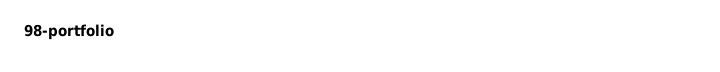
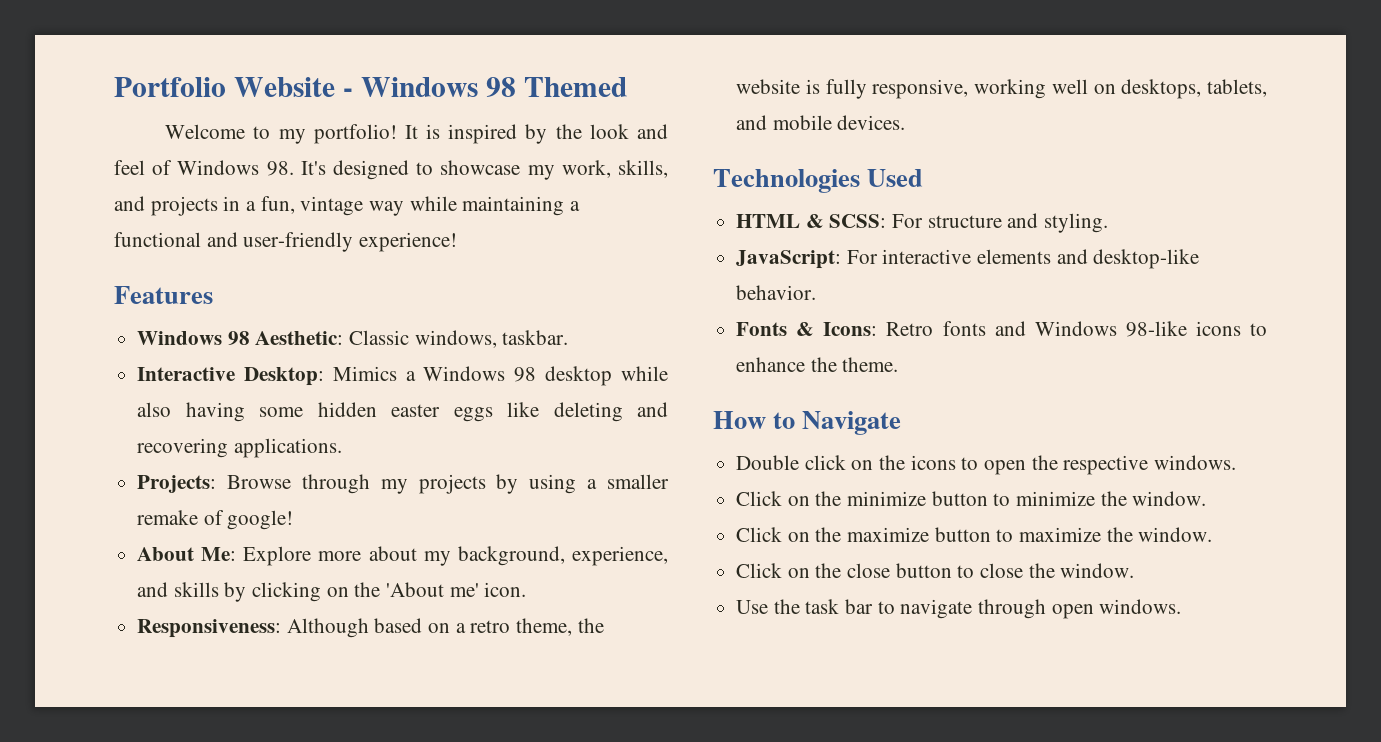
- 98-portfolio
+ Portfolio Website - Windows 98 Themed
+ Welcome to my portfolio! It is inspired by the look and feel of Windows 98. It's designed to showcase my work, skills, and projects in a fun, vintage way while maintaining a functional and user-friendly experience!
+ Features
+ Windows 98 Aesthetic: Classic windows, taskbar.
+ Interactive Desktop: Mimics a Windows 98 desktop while also having some hidden easter eggs like deleting and recovering applications.
+ Projects: Browse through my projects by using a smaller remake of google!
+ About Me: Explore more about my background, experience, and skills by clicking on the 'About me' icon.
+ Responsiveness: Although based on a retro theme, the website is fully responsive, working well on desktops, tablets, and mobile devices.
+ Technologies Used
+ HTML & SCSS: For structure and styling.
+ JavaScript: For interactive elements and desktop-like behavior.
+ Fonts & Icons: Retro fonts and Windows 98-like icons to enhance the theme.
+ How to Navigate
+ Double click on the icons to open the respective windows.
+ Click on the minimize button to minimize the window.
+ Click on the maximize button to maximize the window.
+ Click on the close button to close the window.
+ Use the task bar to navigate through open windows.

